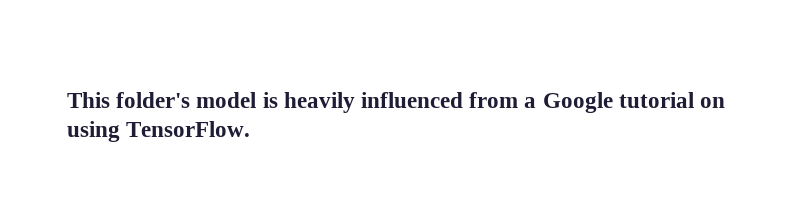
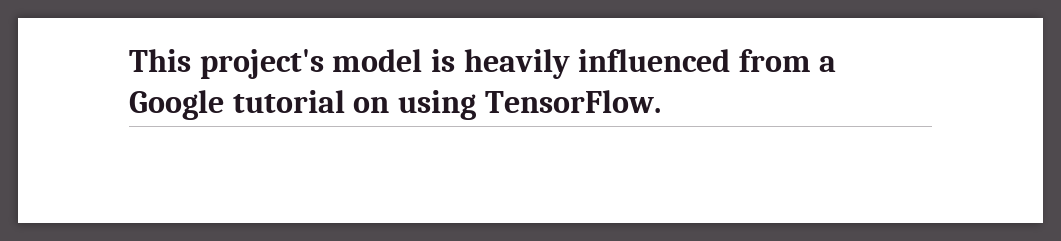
- This folder's model is heavily influenced from a Google tutorial on using TensorFlow.
+ This project's model is heavily influenced from a Google tutorial on using TensorFlow.

